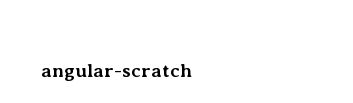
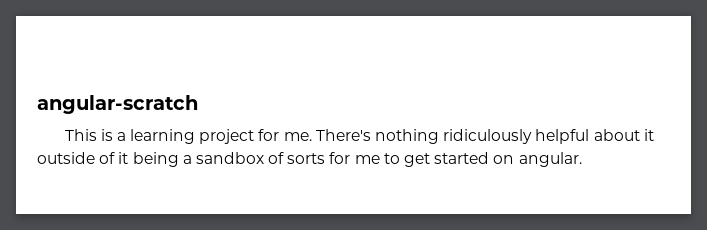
+ This is a learning project for me. There's nothing ridiculously helpful about it outside of it being a sandbox of sorts for me to get started on angular.

